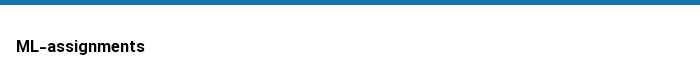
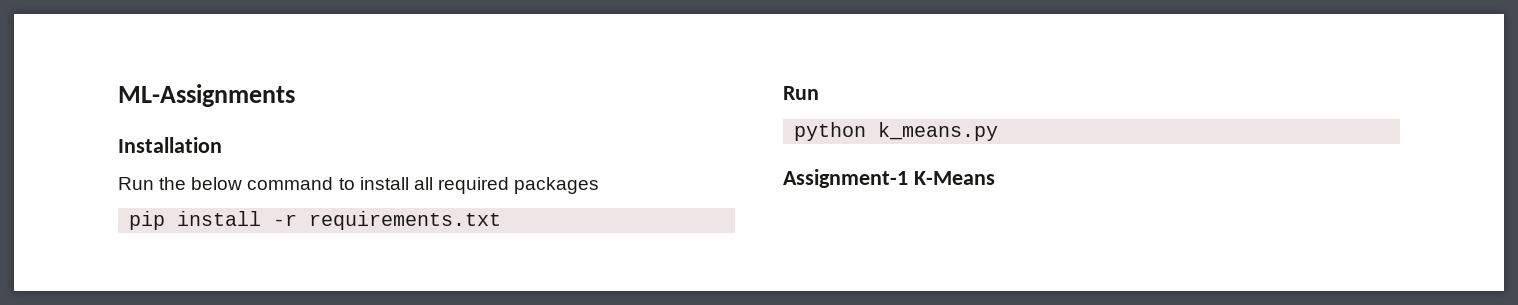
- ML-assignments
+ ML-Assignments
+ Installation
+ Run the below command to install all required packages
+ pip install -r requirements.txt
+ Run
+ python k_means.py
+ Assignment-1 K-Means

